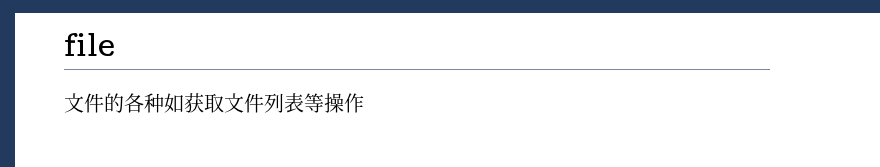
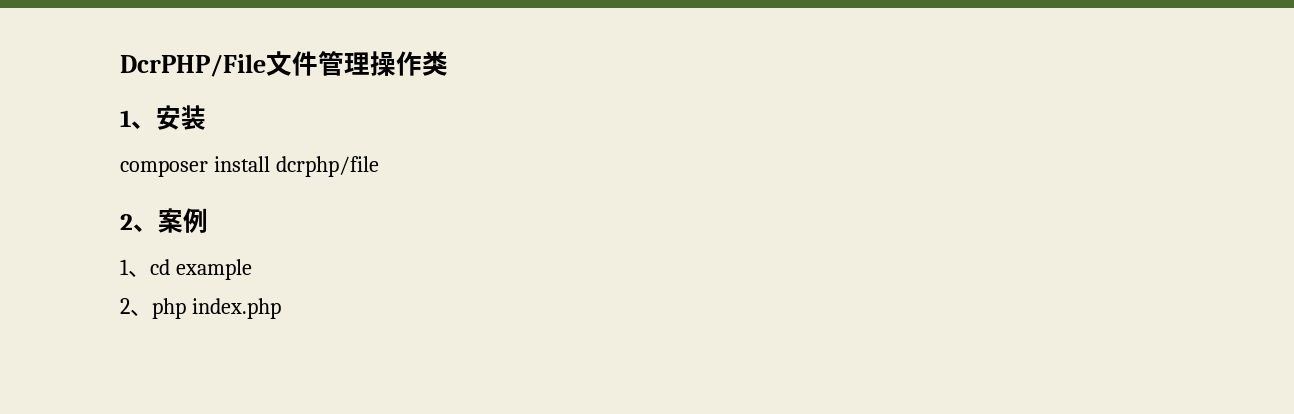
- file
- 文件的各种如获取文件列表等操作
+ DcrPHP/File文件管理操作类
+ 1、安装
+ composer install dcrphp/file
+ 2、案例
+ 1、cd example
+ 2、php index.php

